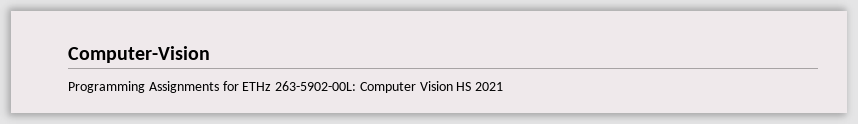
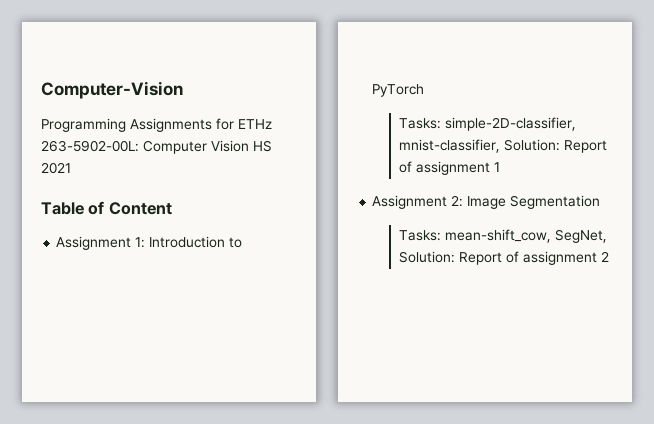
+ Table of Content
+ Assignment 1: Introduction to PyTorch
+ Tasks: simple-2D-classifier, mnist-classifier, Solution: Report of assignment 1
+ Assignment 2: Image Segmentation
+ Tasks: mean-shift_cow, SegNet, Solution: Report of assignment 2

